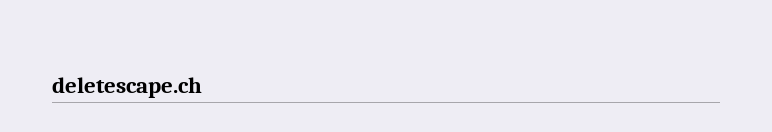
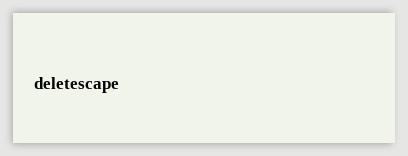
- deletescape.ch
+ deletescape

